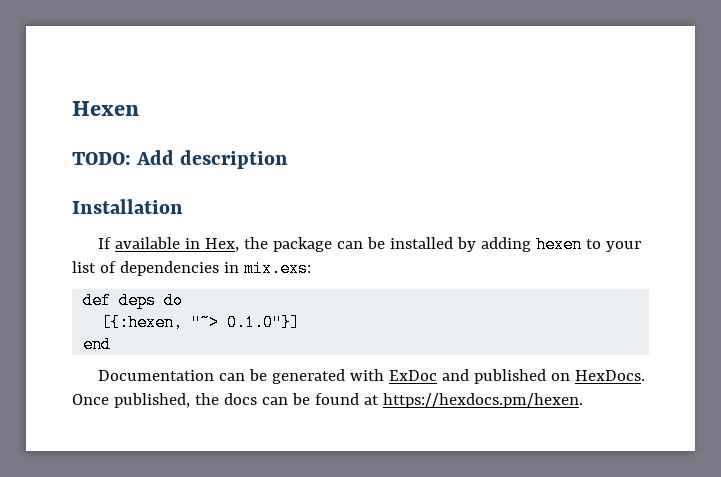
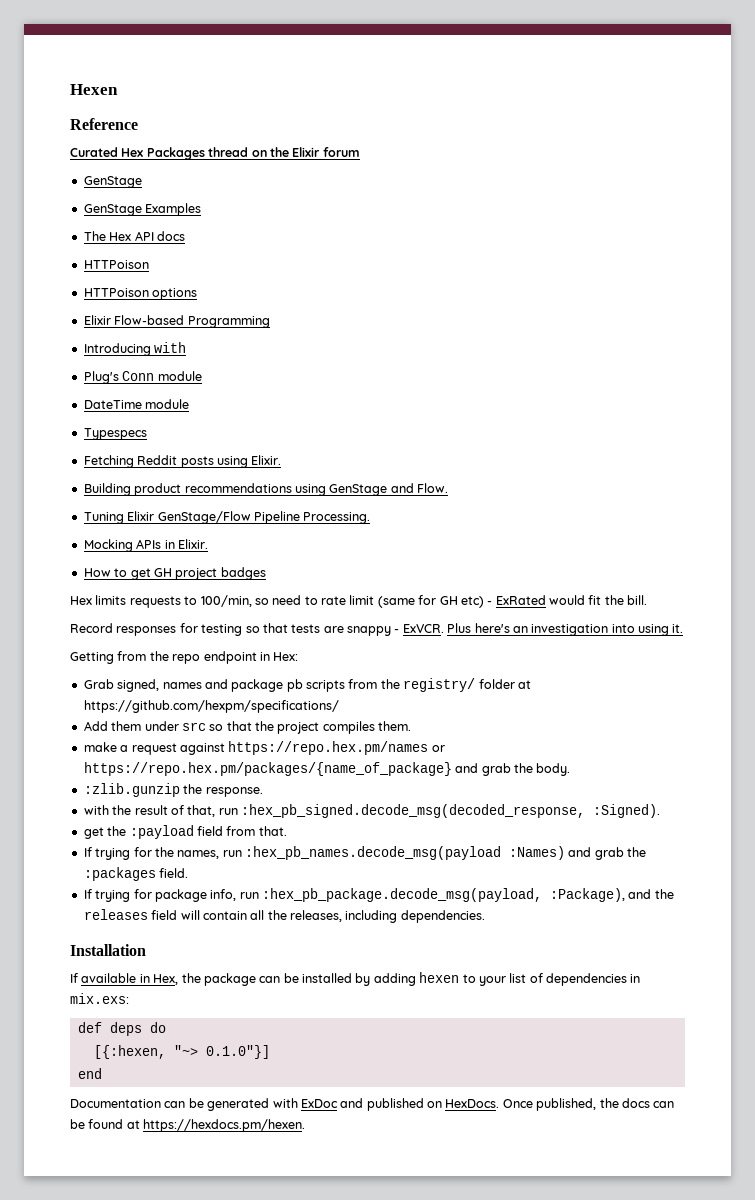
- TODO: Add description
+ Reference
+ Curated Hex Packages thread on the Elixir forum
+ GenStage
+ GenStage Examples
+ The Hex API docs
+ HTTPoison
+ HTTPoison options
+ Elixir Flow-based Programming
+ Introducing with
+ Plug's Conn module
+ DateTime module
+ Typespecs
+ Fetching Reddit posts using Elixir.
+ Building product recommendations using GenStage and Flow.
+ Tuning Elixir GenStage/Flow Pipeline Processing.
+ Mocking APIs in Elixir.
+ How to get GH project badges
+ Hex limits requests to 100/min, so need to rate limit (same for GH etc) - ExRated would fit the bill.
+ Record responses for testing so that tests are snappy - ExVCR. Plus here's an investigation into using it.
+ Getting from the repo endpoint in Hex:
+ Grab signed, names and package pb scripts from the registry/ folder at https://github.com/hexpm/specifications/
+ Add them under src so that the project compiles them.
+ make a request against https://repo.hex.pm/names or https://repo.hex.pm/packages/{name_of_package} and grab the body.
+ :zlib.gunzip the response.
+ with the result of that, run :hex_pb_signed.decode_msg(decoded_response, :Signed).
+ get the :payload field from that.
+ If trying for the names, run :hex_pb_names.decode_msg(payload :Names) and grab the :packages field.
+ If trying for package info, run :hex_pb_package.decode_msg(payload, :Package), and the releases field will contain all the releases, including dependencies.

